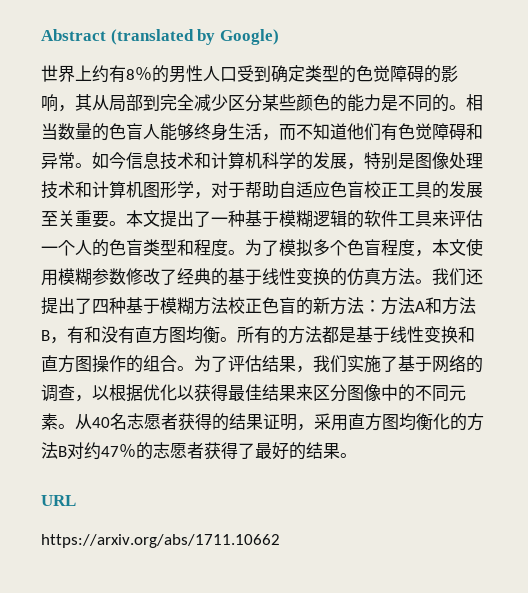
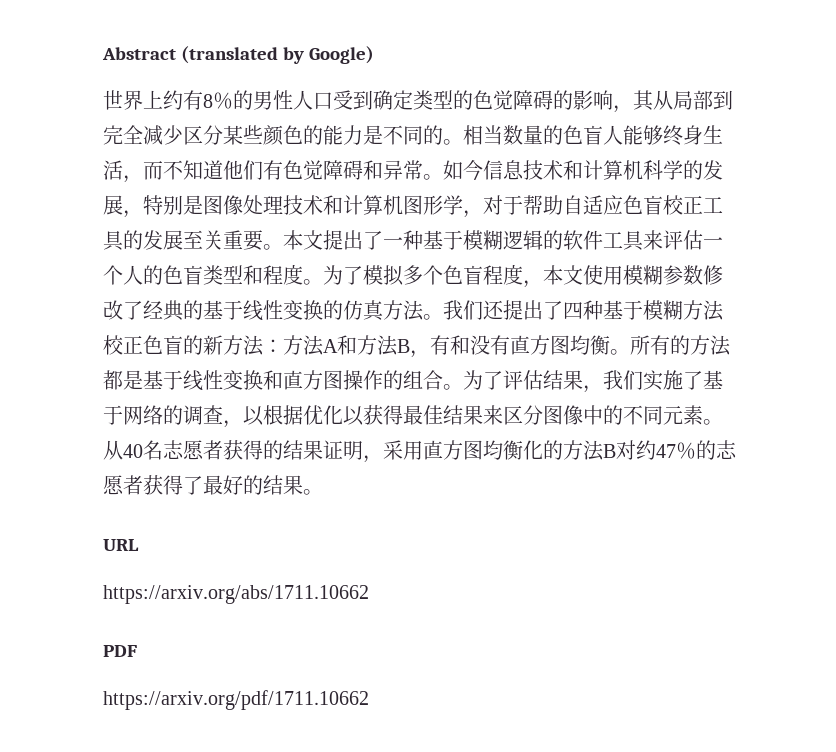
+ PDF
+ https://arxiv.org/pdf/1711.10662

